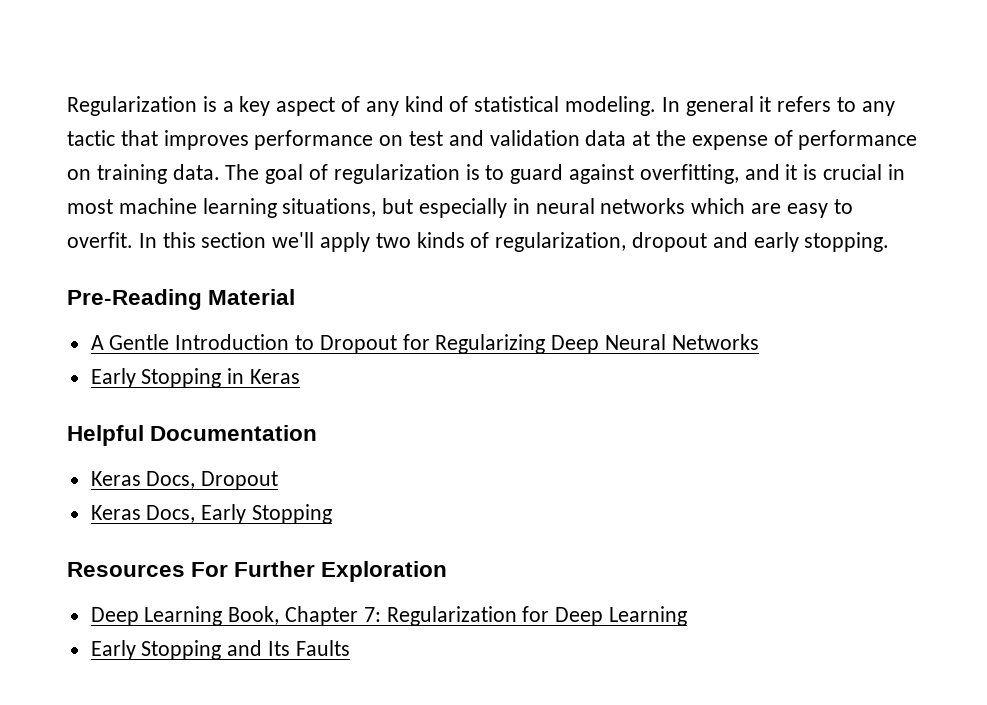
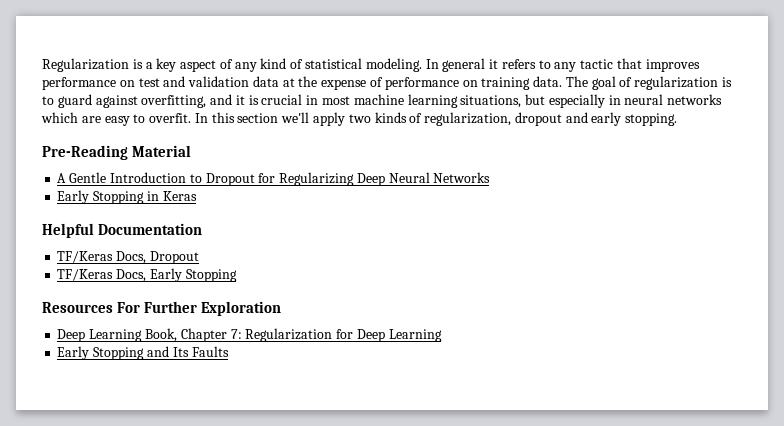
- Keras Docs, Dropout
+ TF/Keras Docs, Dropout
- Keras Docs, Early Stopping
+ TF/Keras Docs, Early Stopping

